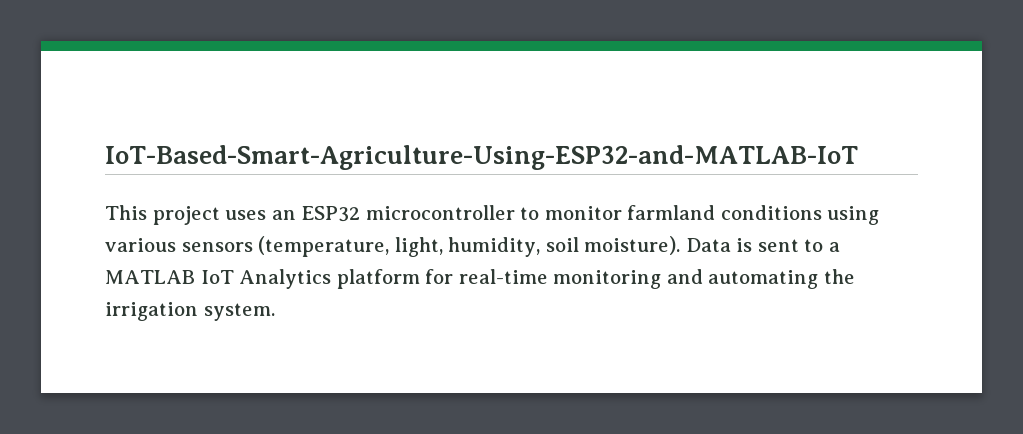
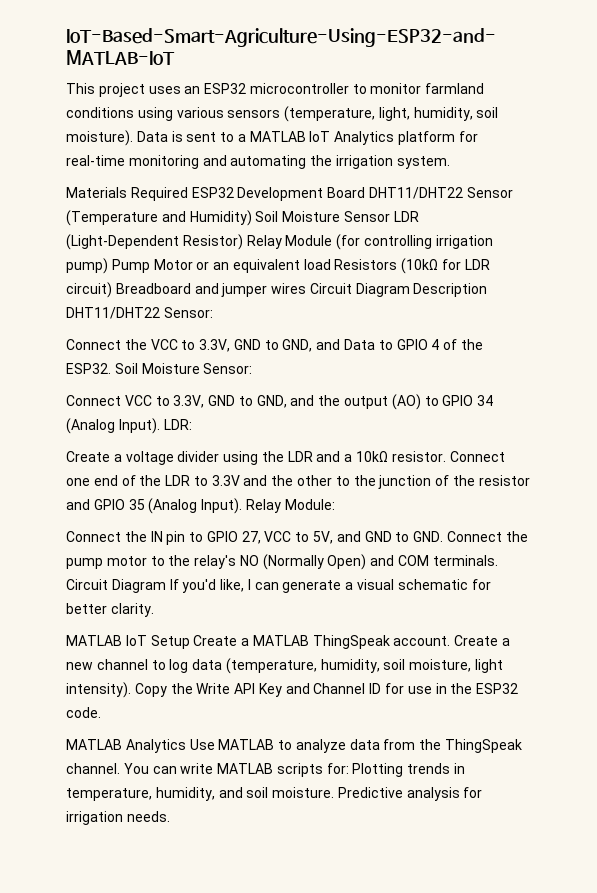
+ Materials Required ESP32 Development Board DHT11/DHT22 Sensor (Temperature and Humidity) Soil Moisture Sensor LDR (Light-Dependent Resistor) Relay Module (for controlling irrigation pump) Pump Motor or an equivalent load Resistors (10kΩ for LDR circuit) Breadboard and jumper wires Circuit Diagram Description DHT11/DHT22 Sensor:
+ Connect the VCC to 3.3V, GND to GND, and Data to GPIO 4 of the ESP32. Soil Moisture Sensor:
+ Connect VCC to 3.3V, GND to GND, and the output (AO) to GPIO 34 (Analog Input). LDR:
+ Create a voltage divider using the LDR and a 10kΩ resistor. Connect one end of the LDR to 3.3V and the other to the junction of the resistor and GPIO 35 (Analog Input). Relay Module:
+ Connect the IN pin to GPIO 27, VCC to 5V, and GND to GND. Connect the pump motor to the relay's NO (Normally Open) and COM terminals. Circuit Diagram If you'd like, I can generate a visual schematic for better clarity.
+ MATLAB IoT Setup Create a MATLAB ThingSpeak account. Create a new channel to log data (temperature, humidity, soil moisture, light intensity). Copy the Write API Key and Channel ID for use in the ESP32 code.
+ MATLAB Analytics Use MATLAB to analyze data from the ThingSpeak channel. You can write MATLAB scripts for: Plotting trends in temperature, humidity, and soil moisture. Predictive analysis for irrigation needs.

